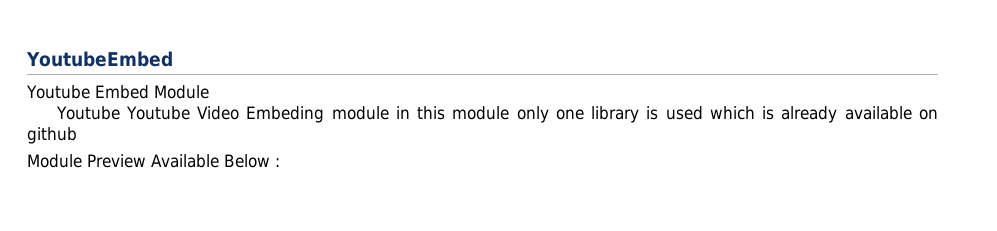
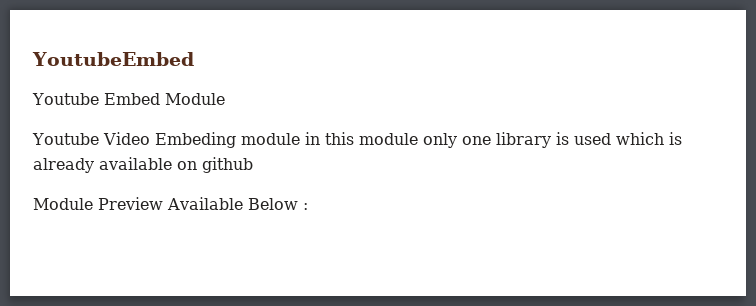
- Youtube Youtube Video Embeding module in this module only one library is used which is already available on github
+ Youtube Video Embeding module in this module only one library is used which is already available on github

